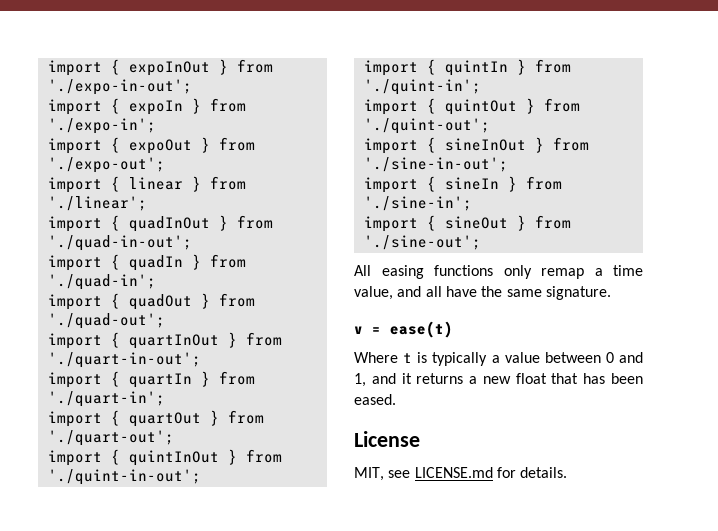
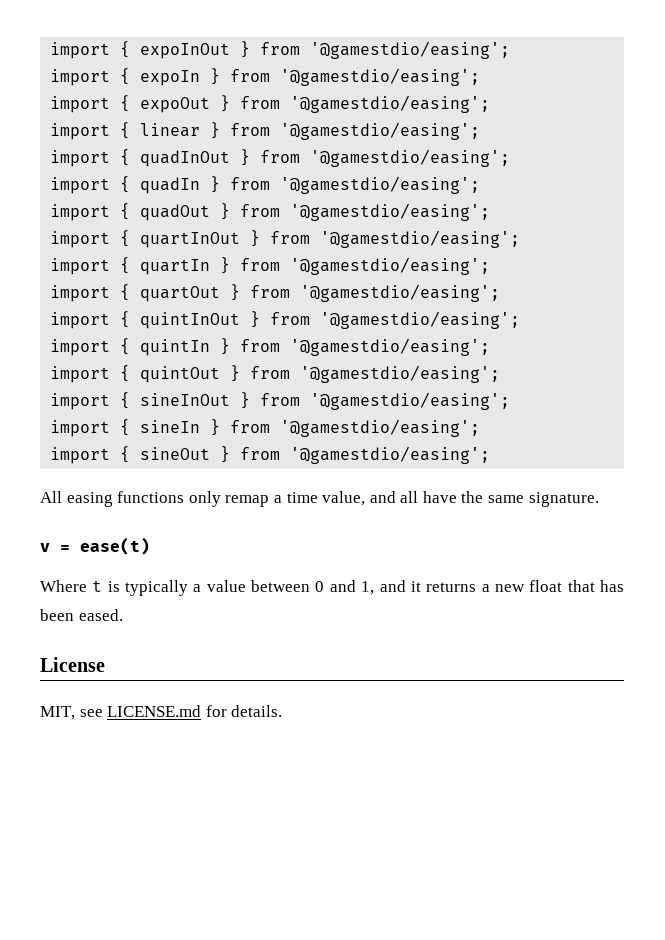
- import { expoInOut } from './expo-in-out';
+ import { expoInOut } from '@gamestdio/easing';
- import { expoIn } from './expo-in';
+ import { expoIn } from '@gamestdio/easing';
- import { expoOut } from './expo-out';
+ import { expoOut } from '@gamestdio/easing';
- import { linear } from './linear';
+ import { linear } from '@gamestdio/easing';
- import { quadInOut } from './quad-in-out';
+ import { quadInOut } from '@gamestdio/easing';
- import { quadIn } from './quad-in';
+ import { quadIn } from '@gamestdio/easing';
- import { quadOut } from './quad-out';
+ import { quadOut } from '@gamestdio/easing';
- import { quartInOut } from './quart-in-out';
+ import { quartInOut } from '@gamestdio/easing';
- import { quartIn } from './quart-in';
+ import { quartIn } from '@gamestdio/easing';
- import { quartOut } from './quart-out';
+ import { quartOut } from '@gamestdio/easing';
- import { quintInOut } from './quint-in-out';
+ import { quintInOut } from '@gamestdio/easing';
- import { quintIn } from './quint-in';
+ import { quintIn } from '@gamestdio/easing';
- import { quintOut } from './quint-out';
+ import { quintOut } from '@gamestdio/easing';
- import { sineInOut } from './sine-in-out';
+ import { sineInOut } from '@gamestdio/easing';
- import { sineIn } from './sine-in';
+ import { sineIn } from '@gamestdio/easing';
- import { sineOut } from './sine-out';
+ import { sineOut } from '@gamestdio/easing';

